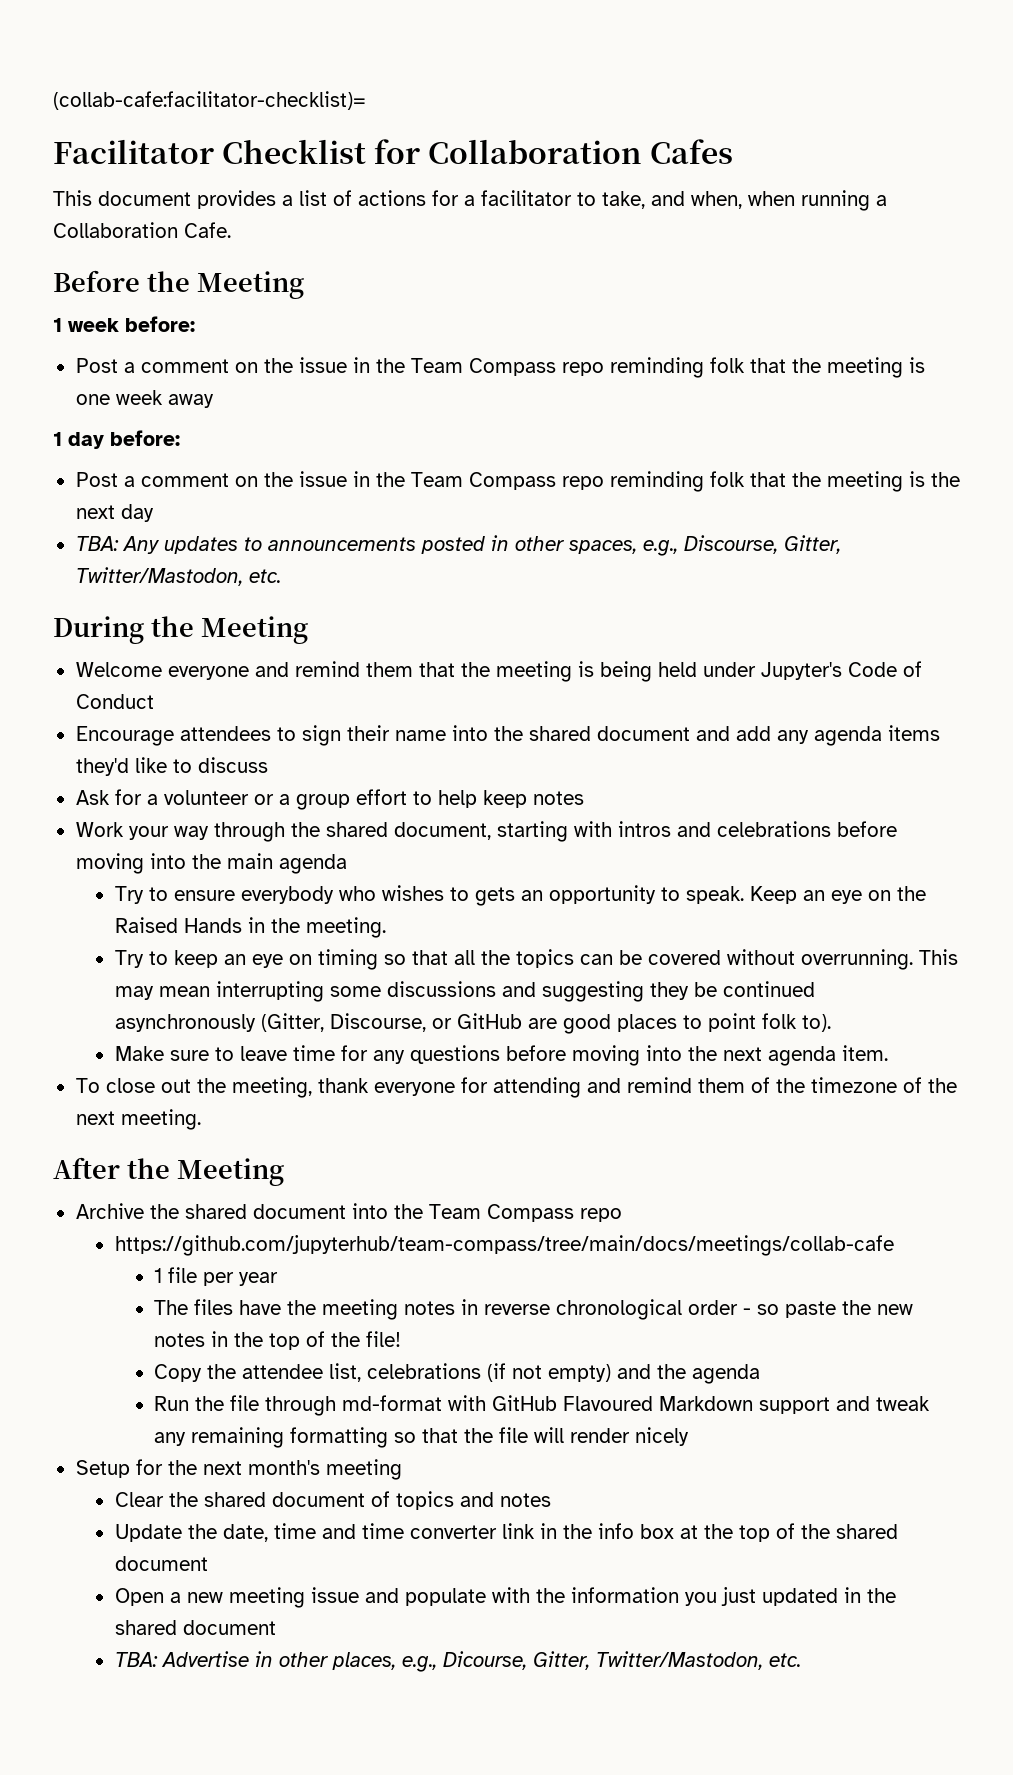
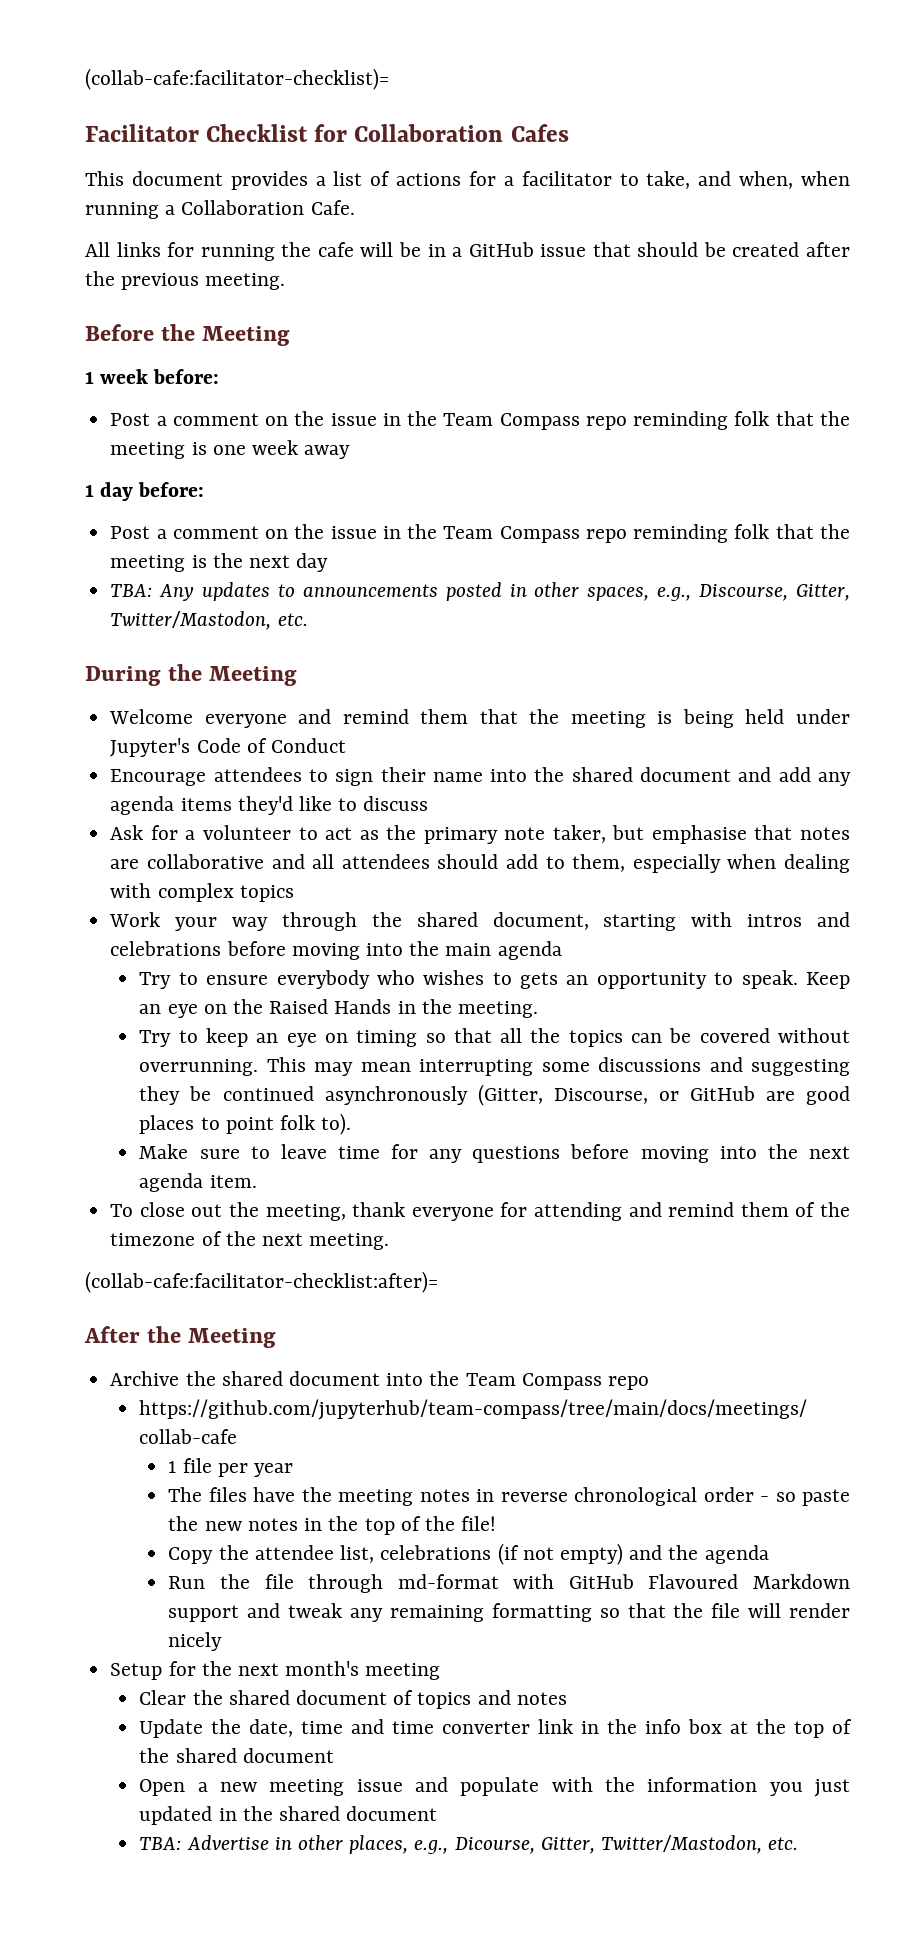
+ All links for running the cafe will be in a GitHub issue that should be created after the previous meeting.
- Ask for a volunteer or a group effort to help keep notes
+ Ask for a volunteer to act as the primary note taker, but emphasise that notes are collaborative and all attendees should add to them, especially when dealing with complex topics
+ (collab-cafe:facilitator-checklist:after)=

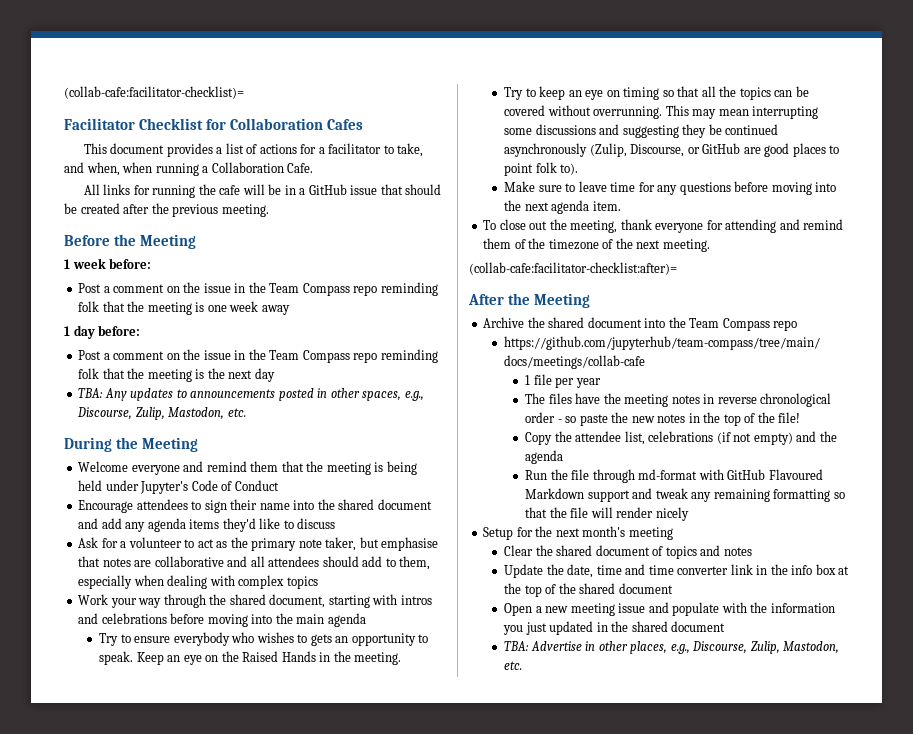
- TBA: Any updates to announcements posted in other spaces, e.g., Discourse, Gitter, Twitter/Mastodon, etc.
+ TBA: Any updates to announcements posted in other spaces, e.g., Discourse, Zulip, Mastodon, etc.
- This may mean interrupting some discussions and suggesting they be continued asynchronously (Gitter, Discourse, or GitHub are good places to point folk to).
+ This may mean interrupting some discussions and suggesting they be continued asynchronously (Zulip, Discourse, or GitHub are good places to point folk to).
- TBA: Advertise in other places, e.g., Dicourse, Gitter, Twitter/Mastodon, etc.
+ TBA: Advertise in other places, e.g., Discourse, Zulip, Mastodon, etc.

